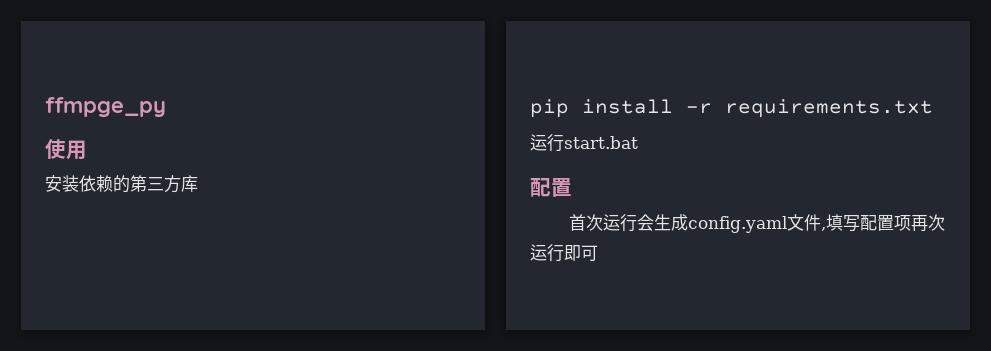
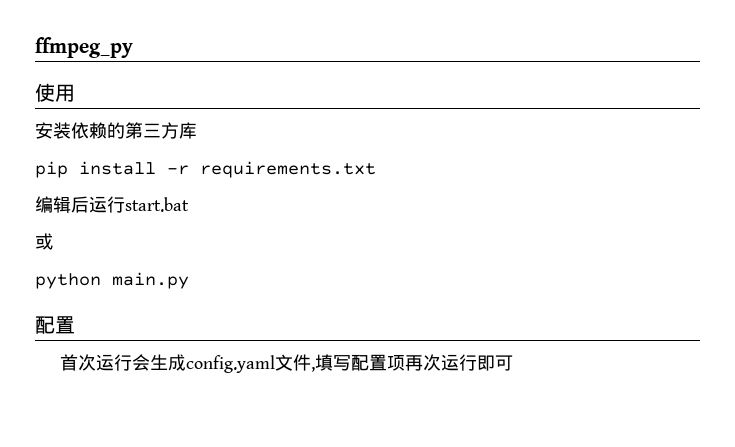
- ffmpge_py
+ ffmpeg_py
- 运行start.bat
+ 编辑后运行start.bat
+ 或
+ python main.py

